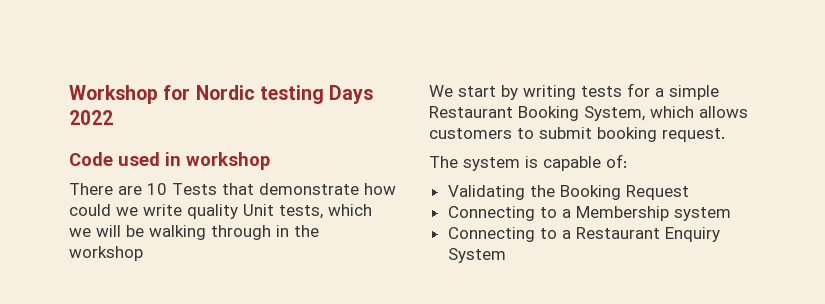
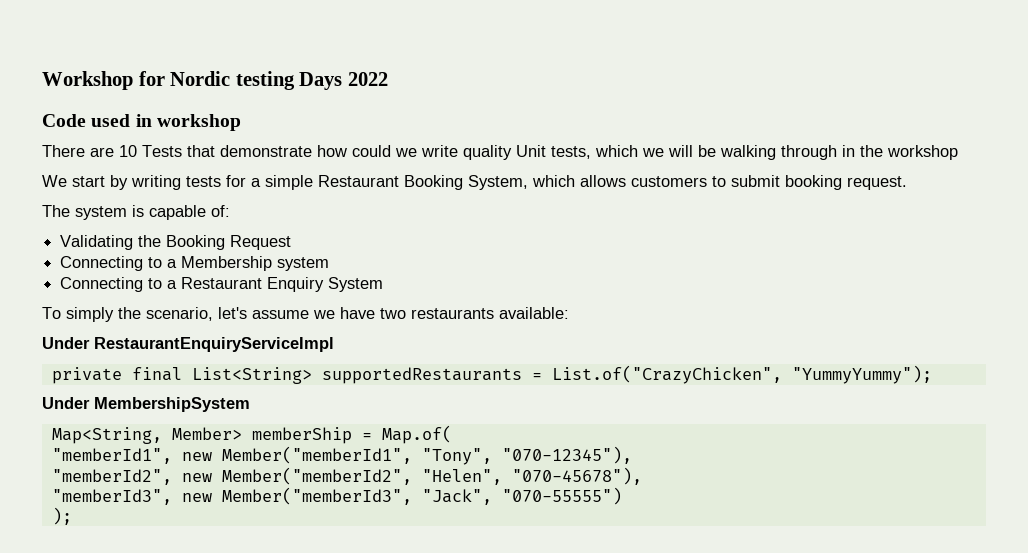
+ To simply the scenario, let's assume we have two restaurants available:
+ Under RestaurantEnquiryServiceImpl
+ private final List<String> supportedRestaurants = List.of("CrazyChicken", "YummyYummy");
+ Under MembershipSystem
+ Map<String, Member> memberShip = Map.of(
+ "memberId1", new Member("memberId1", "Tony", "070-12345"),
+ "memberId2", new Member("memberId2", "Helen", "070-45678"),
+ "memberId3", new Member("memberId3", "Jack", "070-55555")
+ );

